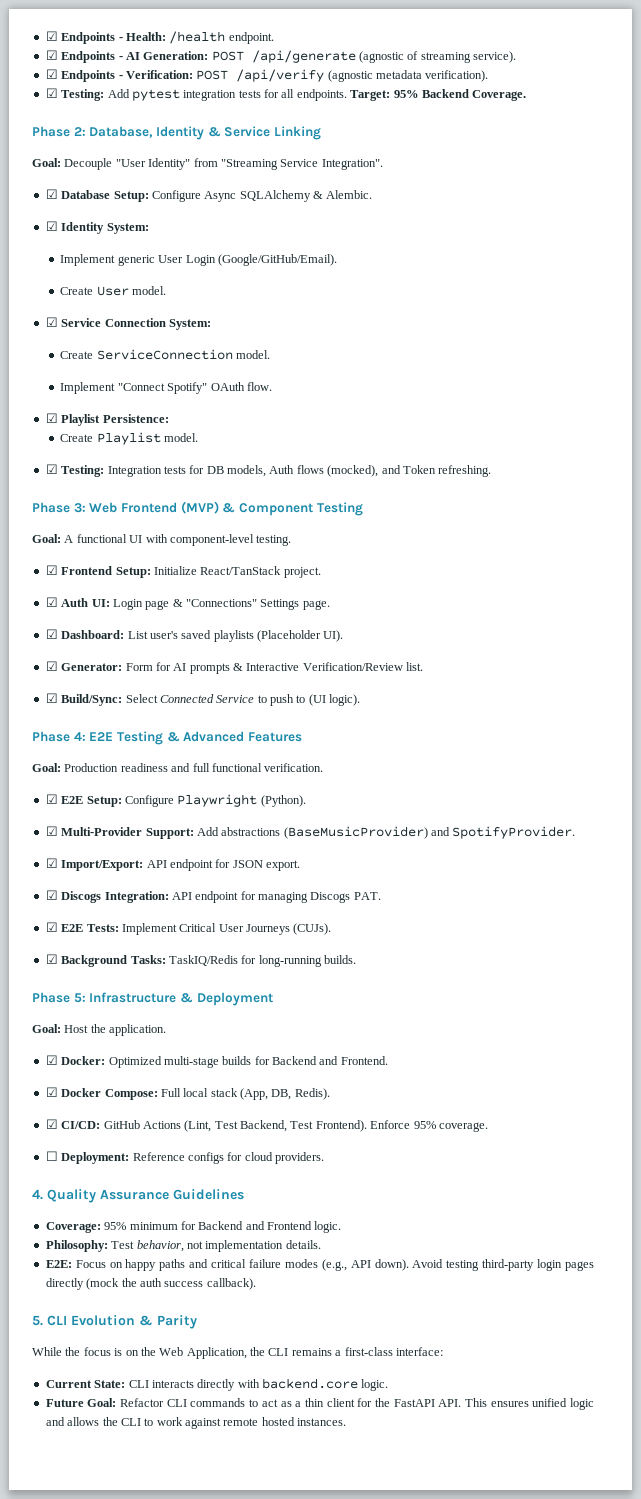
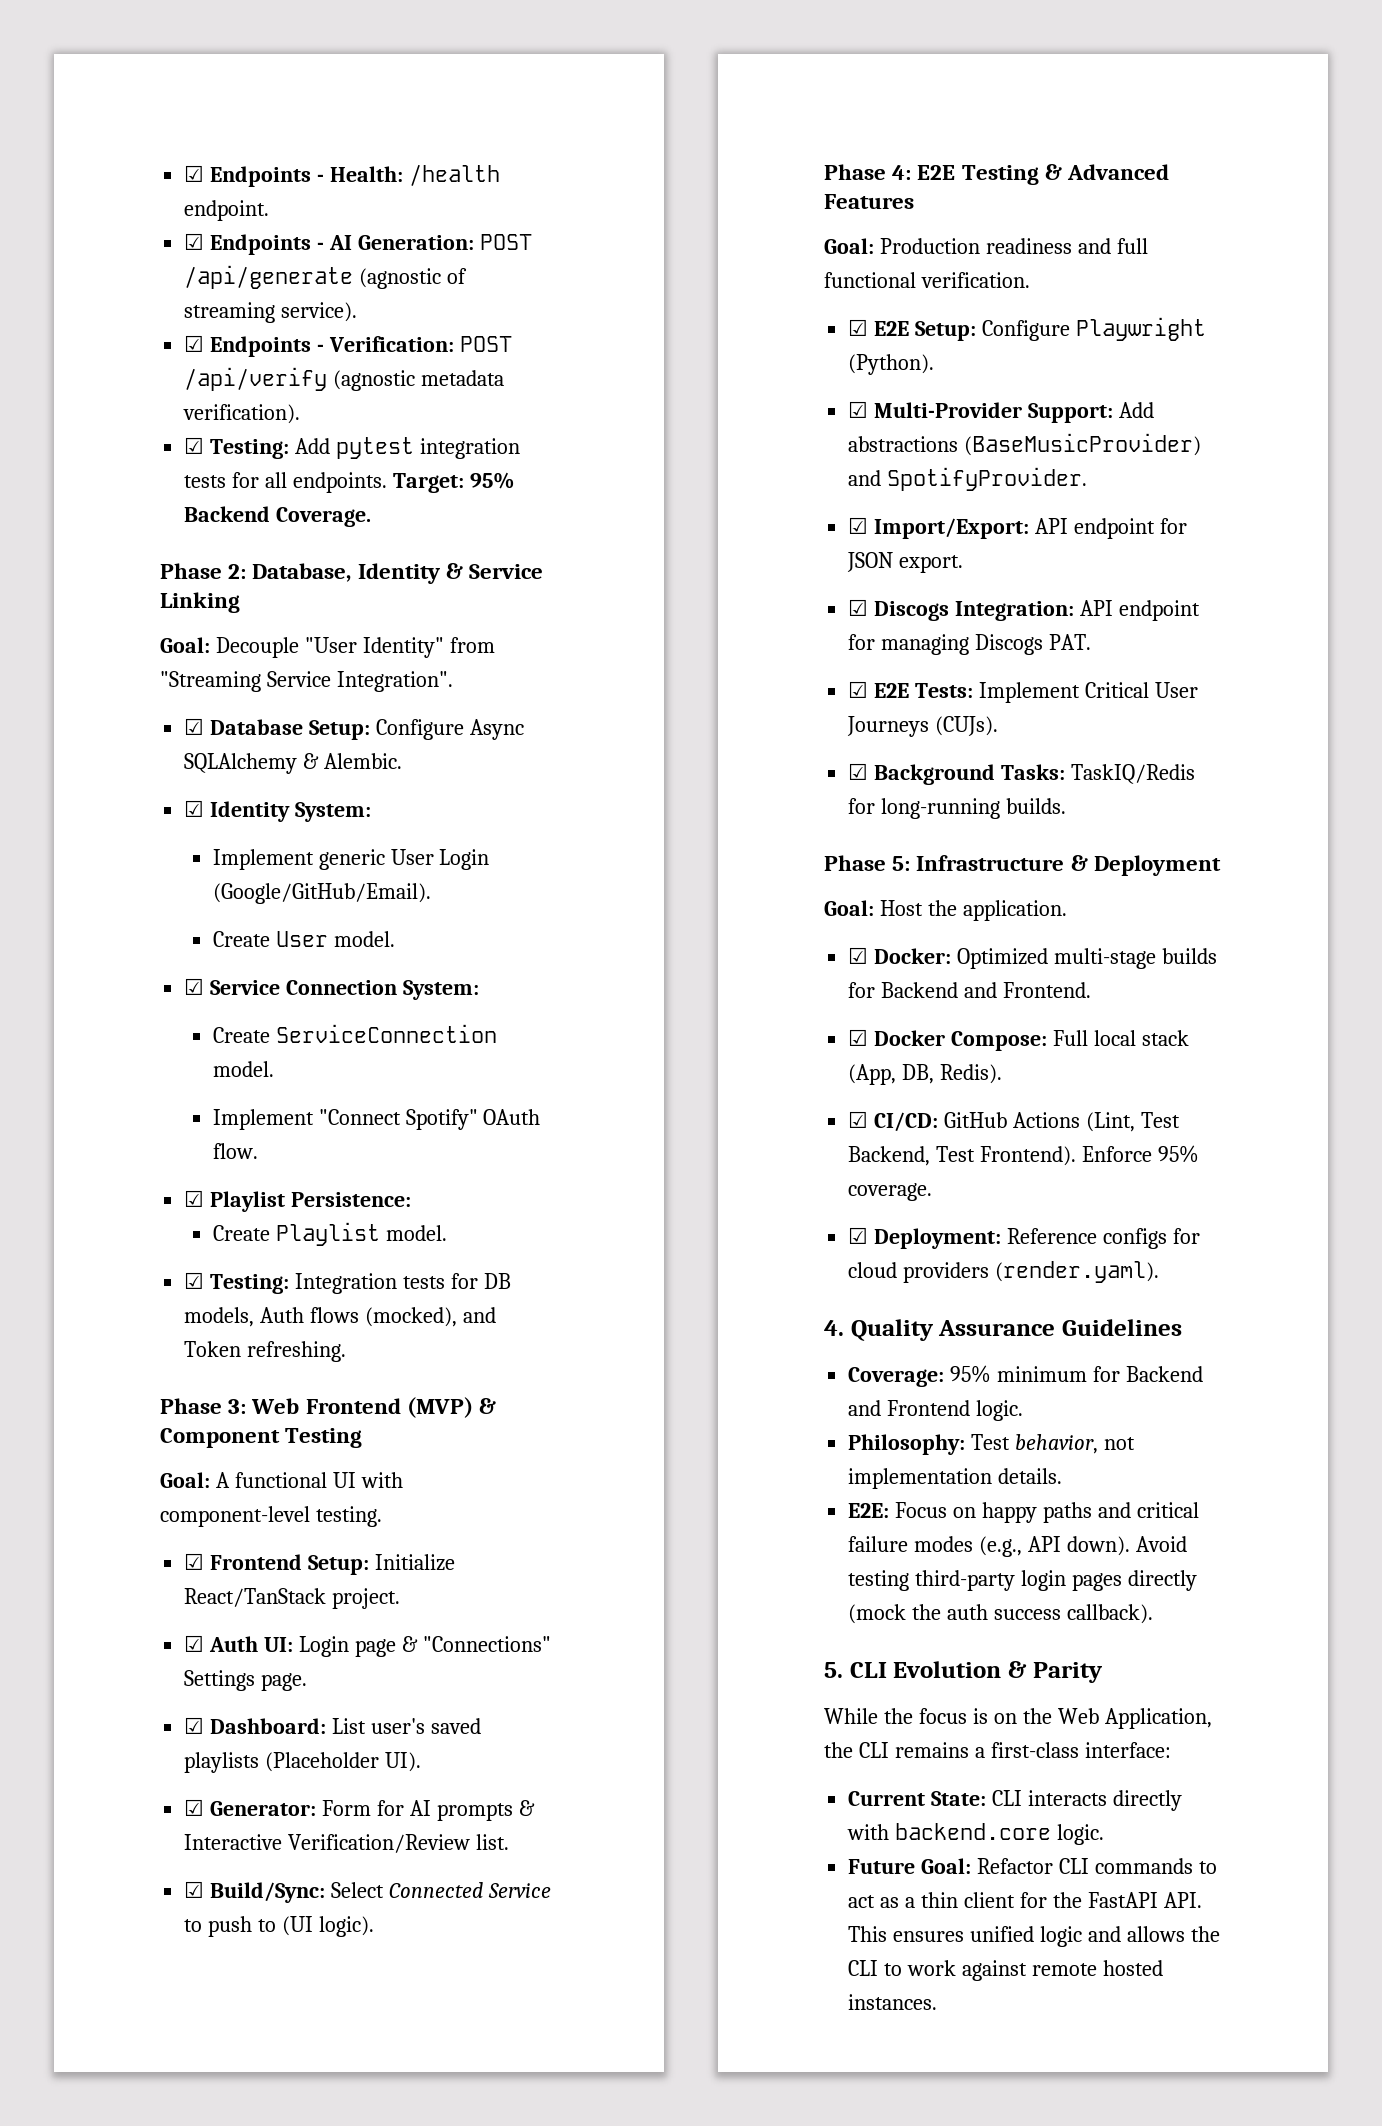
- ☐ Deployment: Reference configs for cloud providers.
+ ☑ Deployment: Reference configs for cloud providers (render.yaml).

